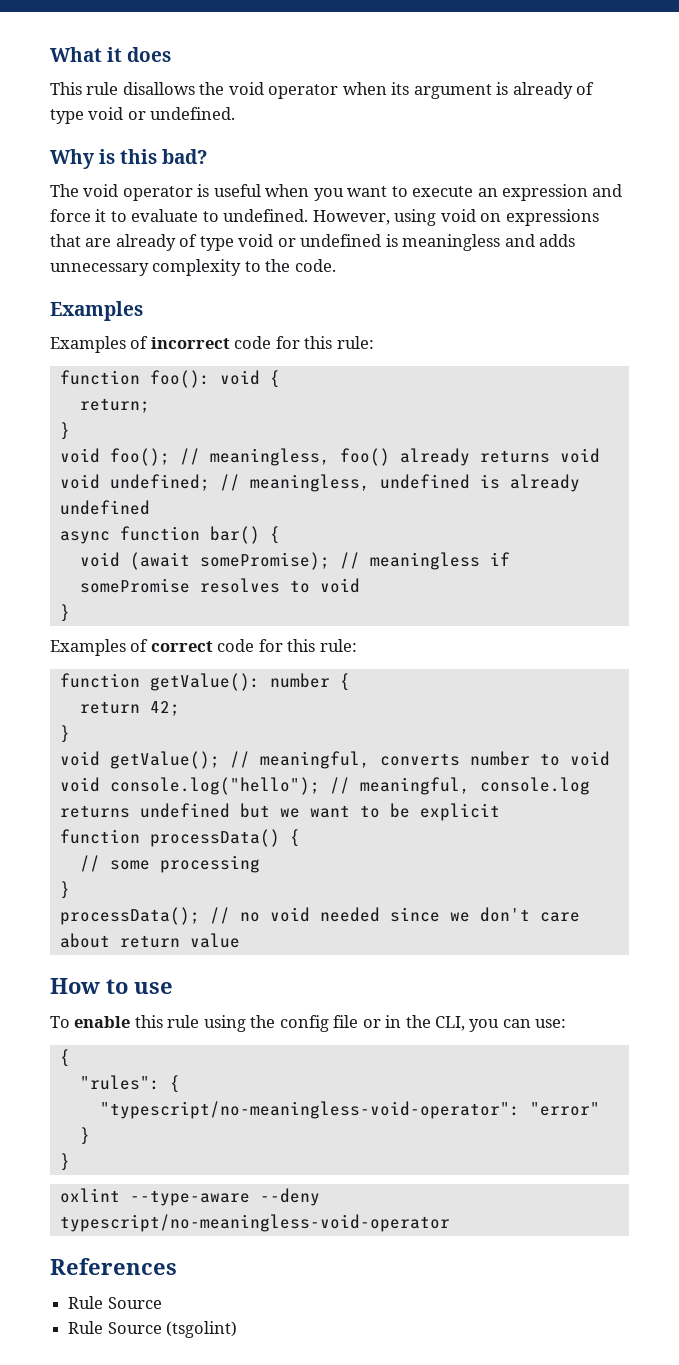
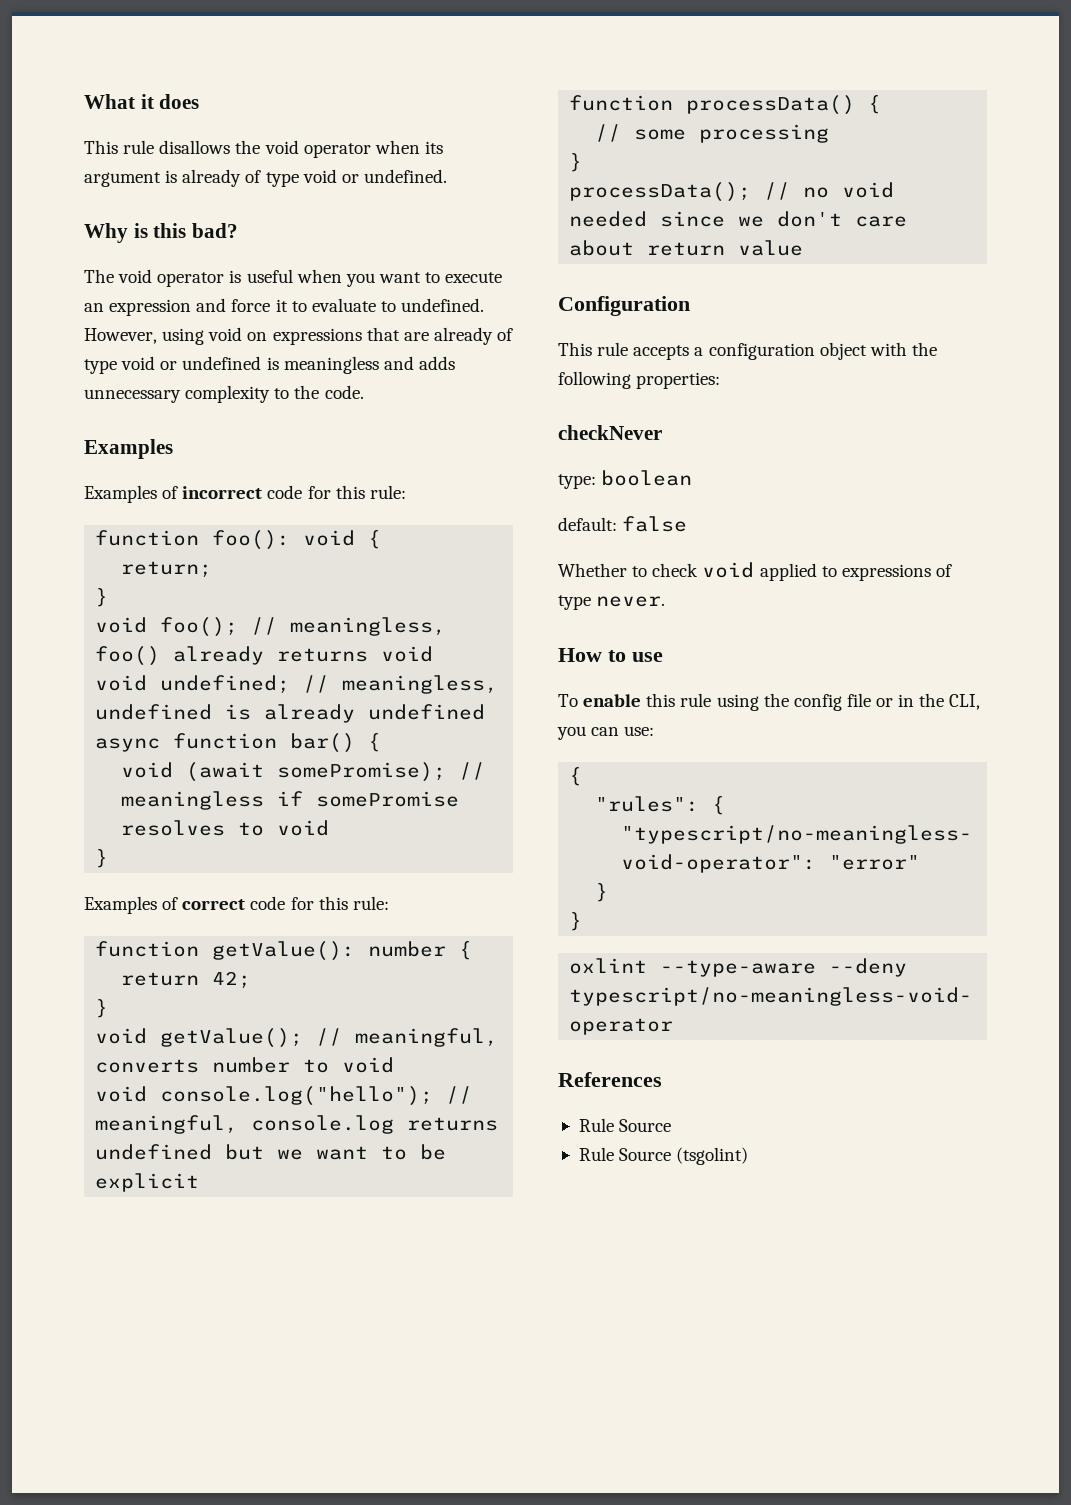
+ Configuration
+ This rule accepts a configuration object with the following properties:
+ checkNever
+ type: boolean
+ default: false
+ Whether to check void applied to expressions of type never.

